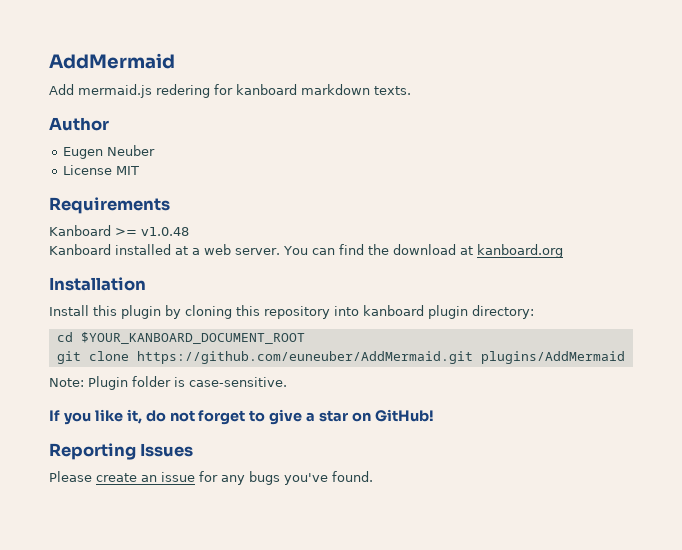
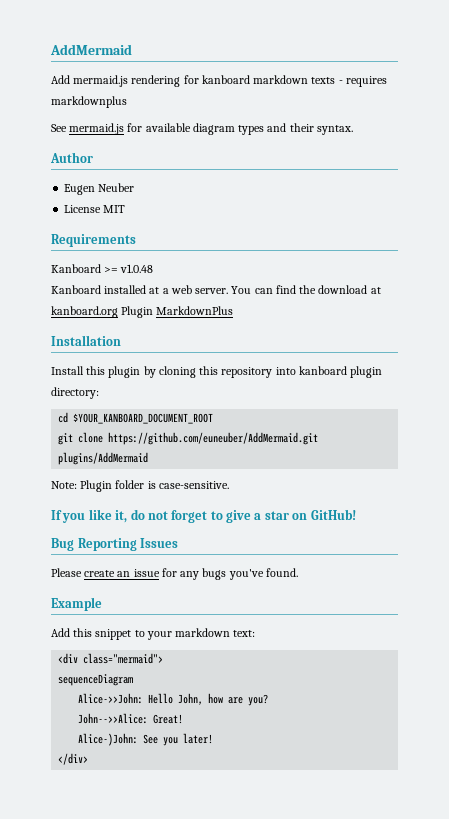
- Add mermaid.js redering for kanboard markdown texts.
+ Add mermaid.js rendering for kanboard markdown texts - requires markdownplus
+ See mermaid.js for available diagram types and their syntax.
- You can find the download at kanboard.org
+ You can find the download at kanboard.org Plugin MarkdownPlus
- Reporting Issues
+ Bug Reporting Issues
+ Example
+ Add this snippet to your markdown text:
+ <div class="mermaid">
+ sequenceDiagram
+ Alice->>John: Hello John, how are you?
+ John-->>Alice: Great!
+ Alice-)John: See you later!
+ </div>

